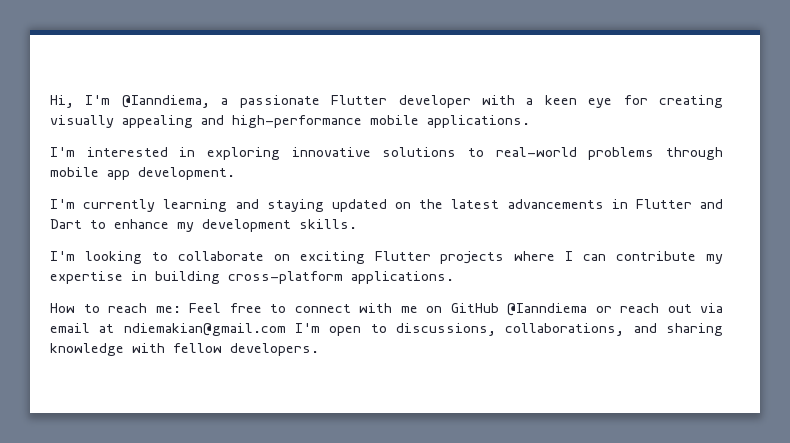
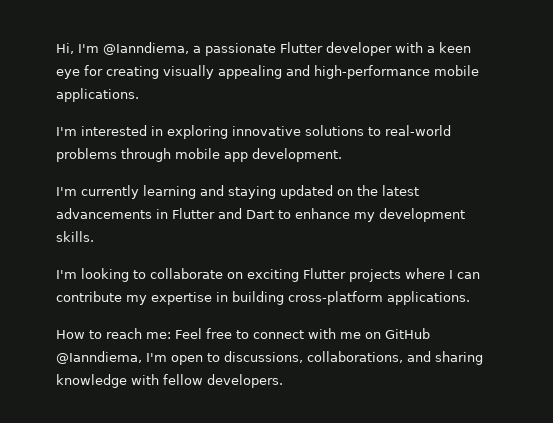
- How to reach me: Feel free to connect with me on GitHub @Ianndiema or reach out via email at ndiemakian@gmail.com I'm open to discussions, collaborations, and sharing knowledge with fellow developers.
+ How to reach me: Feel free to connect with me on GitHub @Ianndiema, I'm open to discussions, collaborations, and sharing knowledge with fellow developers.

